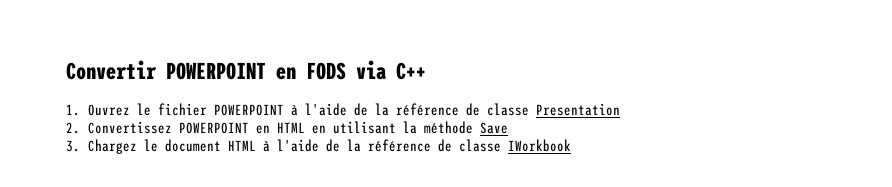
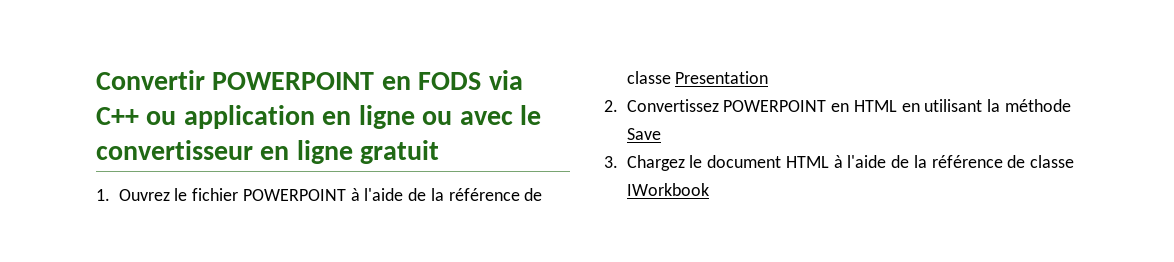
- Convertir POWERPOINT en FODS via C++
+ Convertir POWERPOINT en FODS via C++ ou application en ligne ou avec le convertisseur en ligne gratuit

